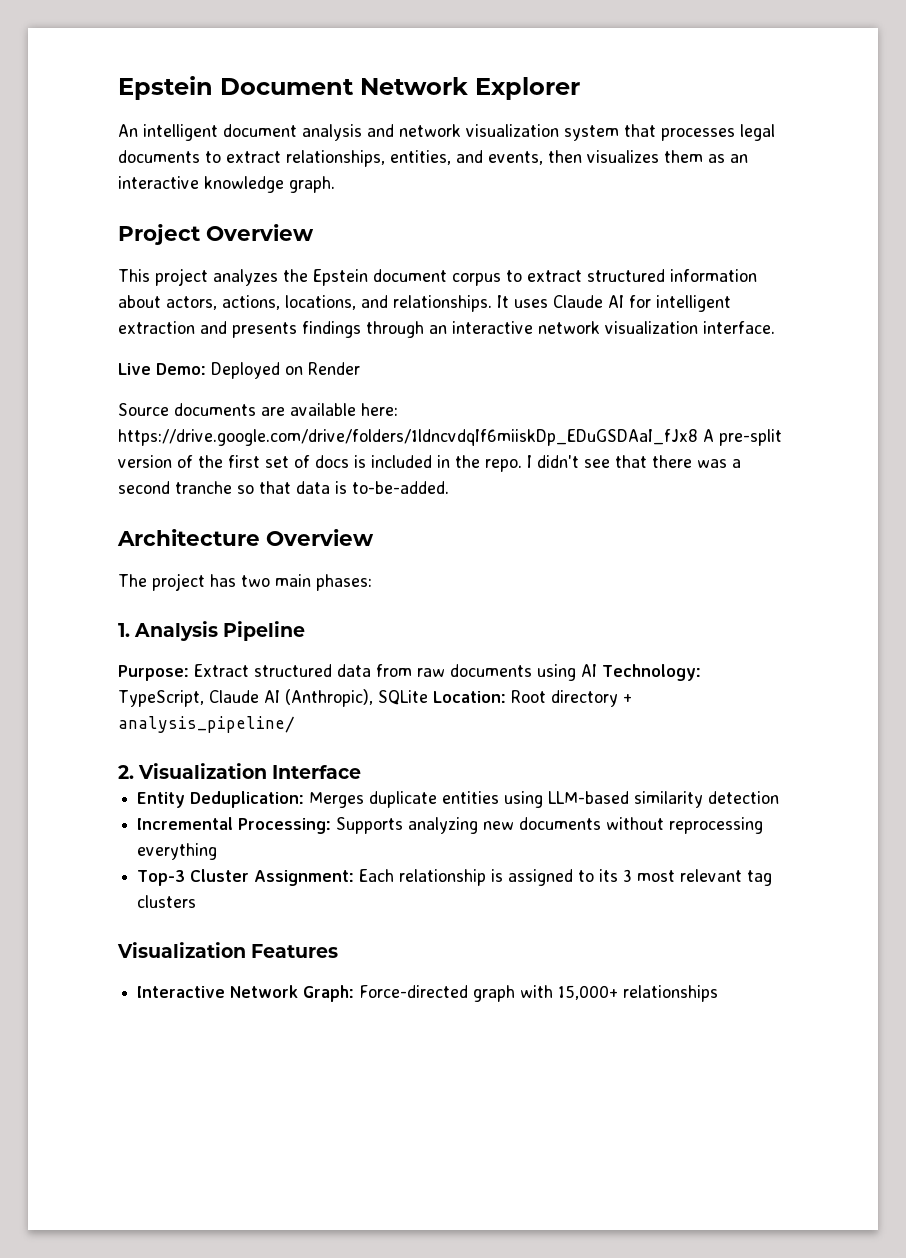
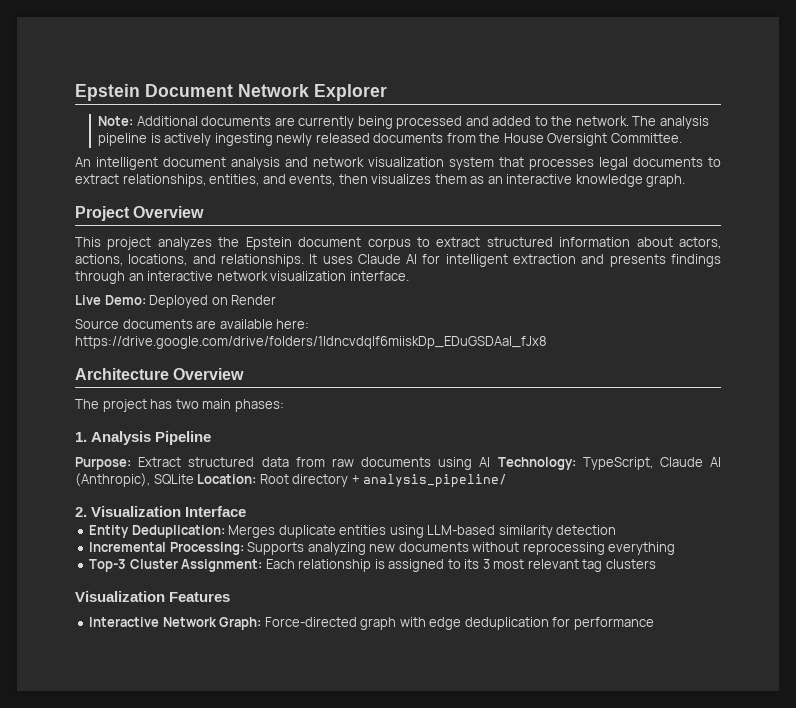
+ Note: Additional documents are currently being processed and added to the network. The analysis pipeline is actively ingesting newly released documents from the House Oversight Committee.
- Source documents are available here: https://drive.google.com/drive/folders/1ldncvdqIf6miiskDp_EDuGSDAaI_fJx8 A pre-split version of the first set of docs is included in the repo. I didn't see that there was a second tranche so that data is to-be-added.
+ Source documents are available here: https://drive.google.com/drive/folders/1ldncvdqIf6miiskDp_EDuGSDAaI_fJx8
- Interactive Network Graph: Force-directed graph with 15,000+ relationships
+ Interactive Network Graph: Force-directed graph with edge deduplication for performance

